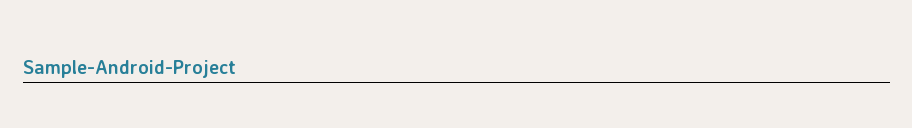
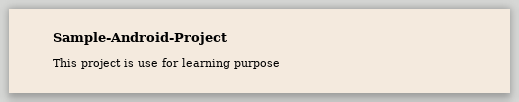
+ This project is use for learning purpose

